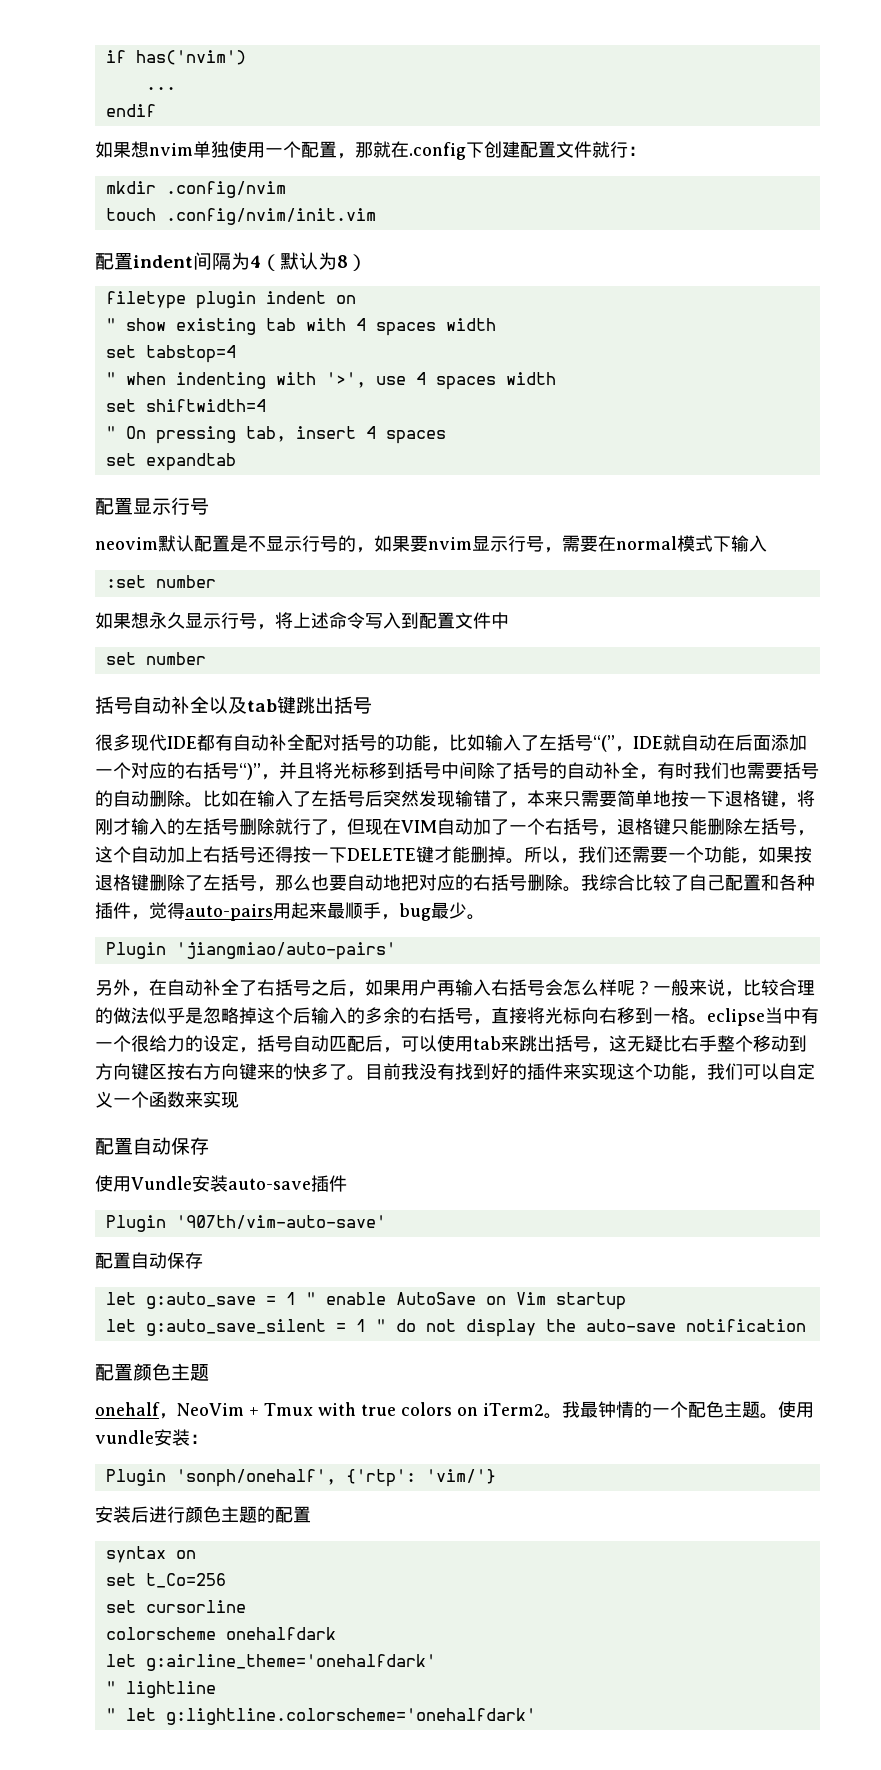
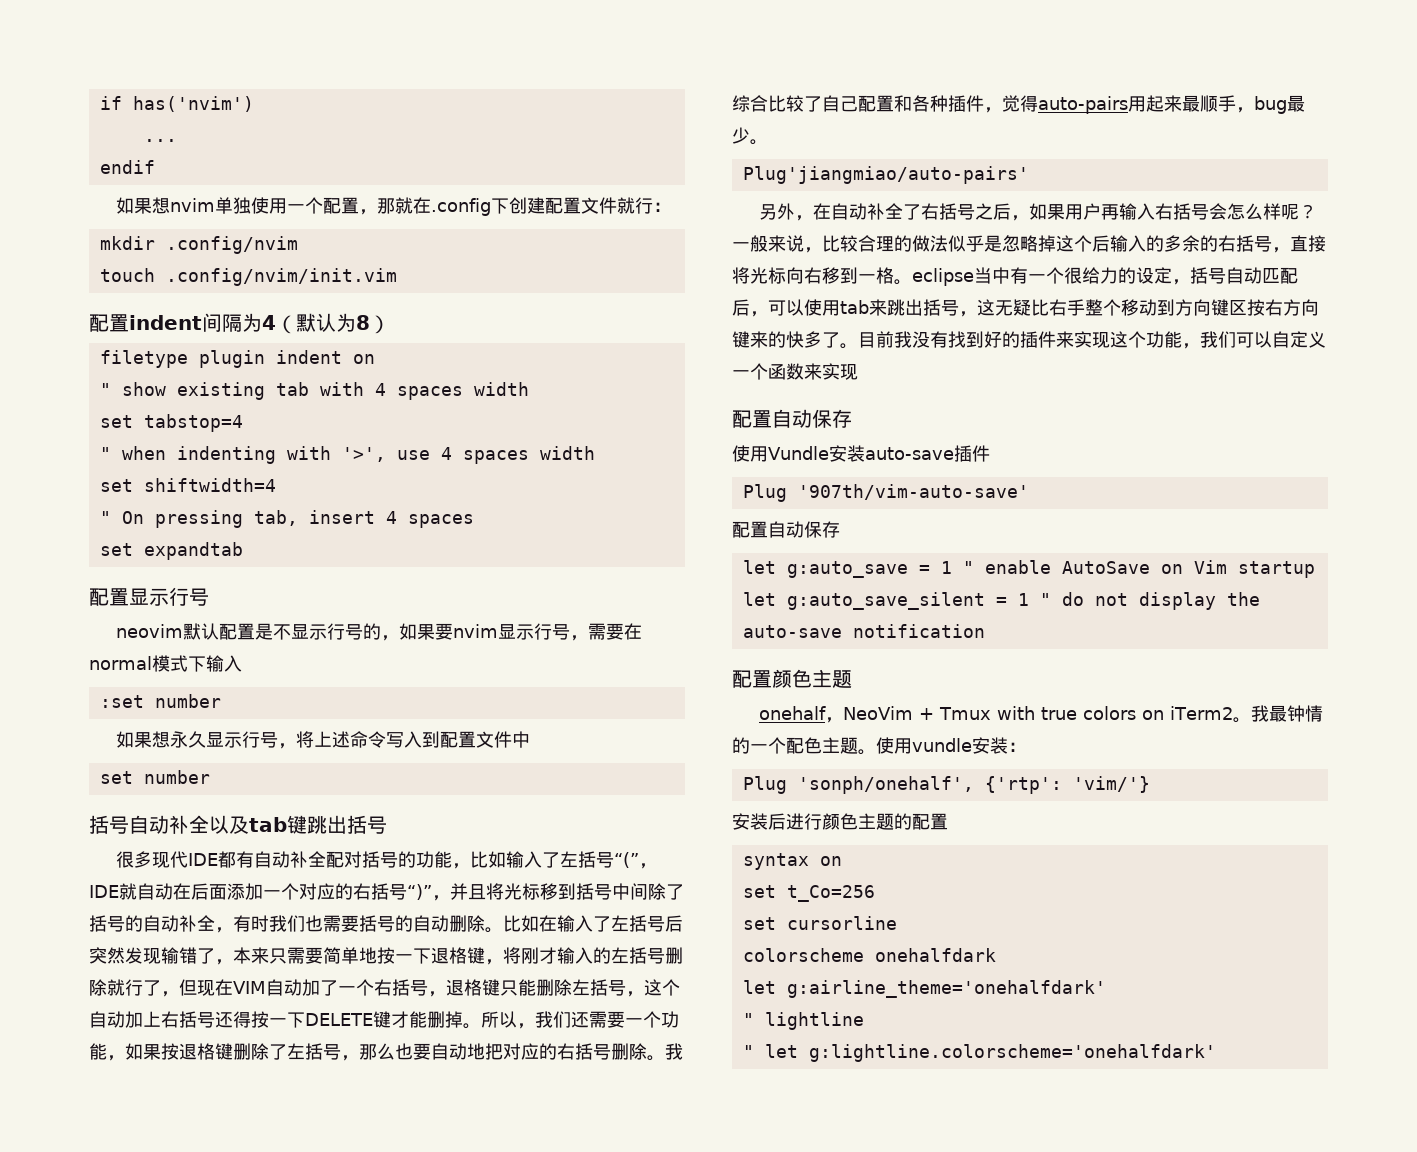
- Plugin 'jiangmiao/auto-pairs'
+ Plug'jiangmiao/auto-pairs'
- Plugin '907th/vim-auto-save'
+ Plug '907th/vim-auto-save'
- Plugin 'sonph/onehalf', {'rtp': 'vim/'}
+ Plug 'sonph/onehalf', {'rtp': 'vim/'}

